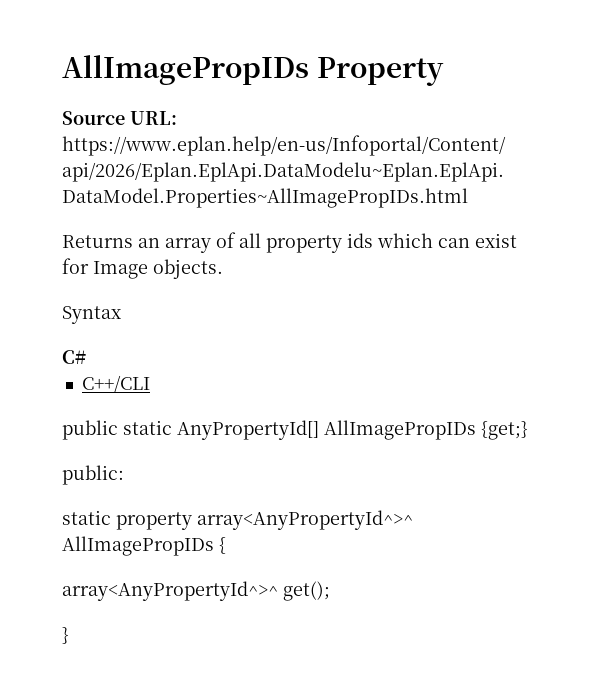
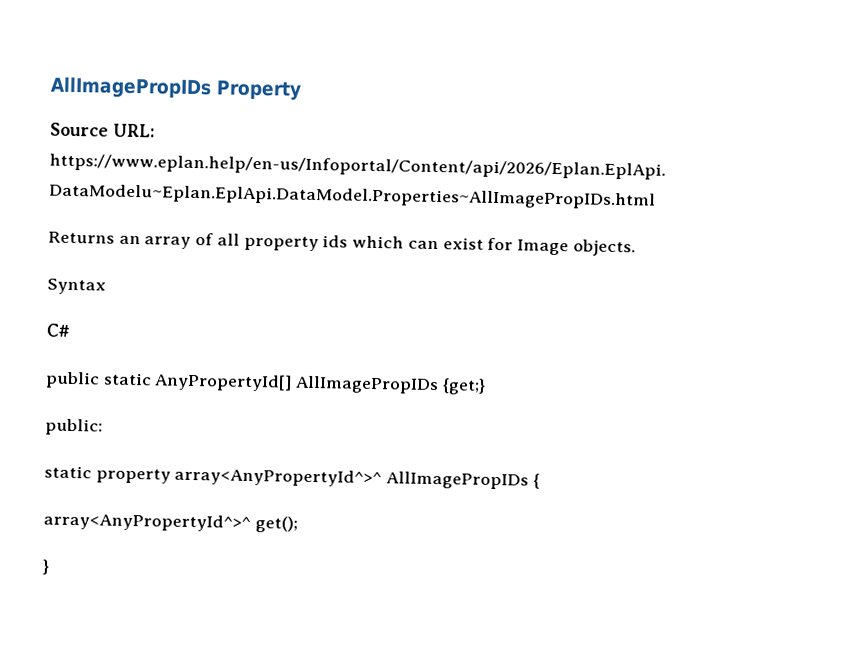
- C++/CLI

